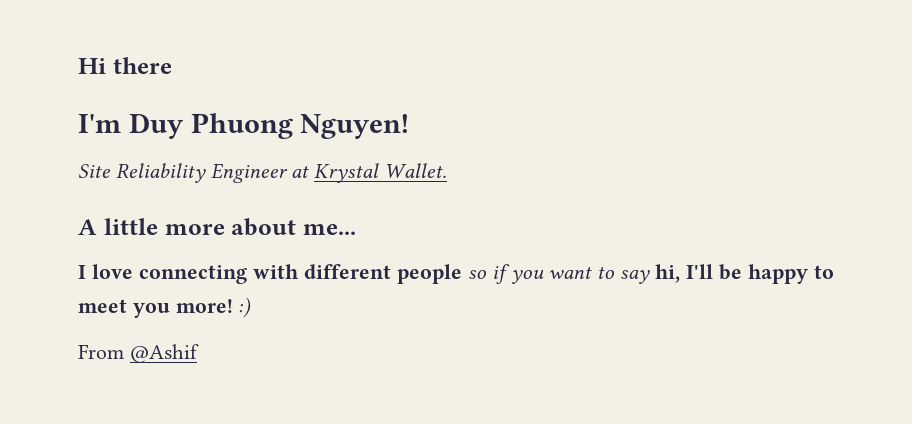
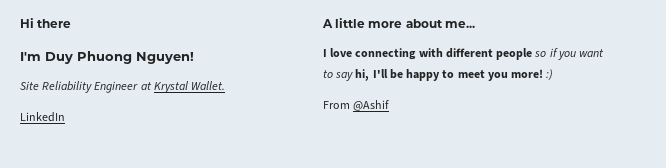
+ LinkedIn

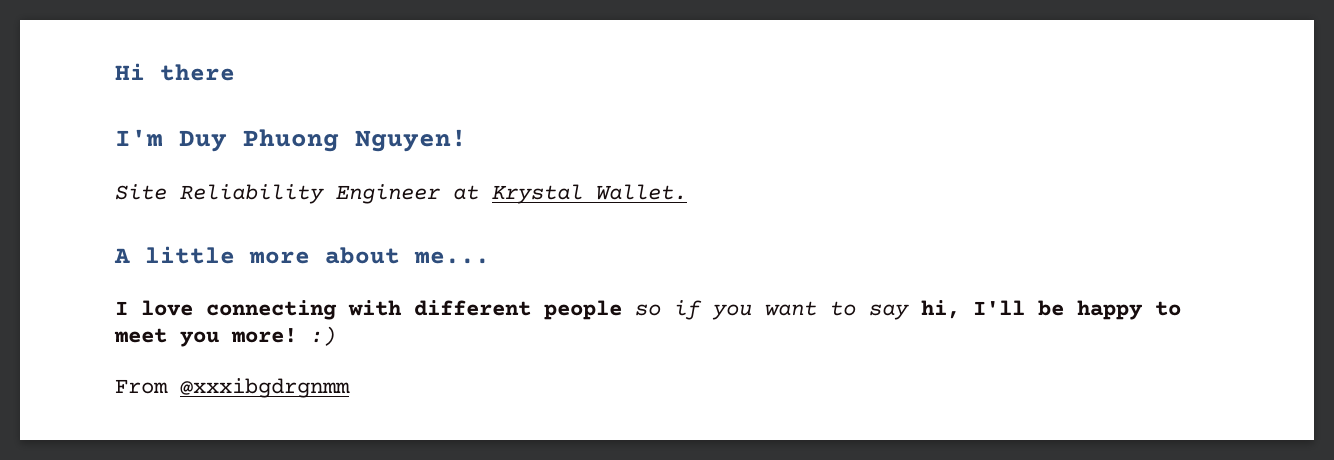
- LinkedIn
- From @Ashif
+ From @xxxibgdrgnmm

